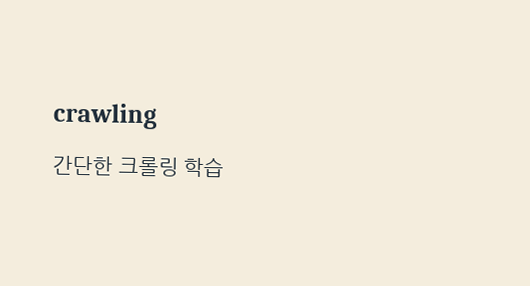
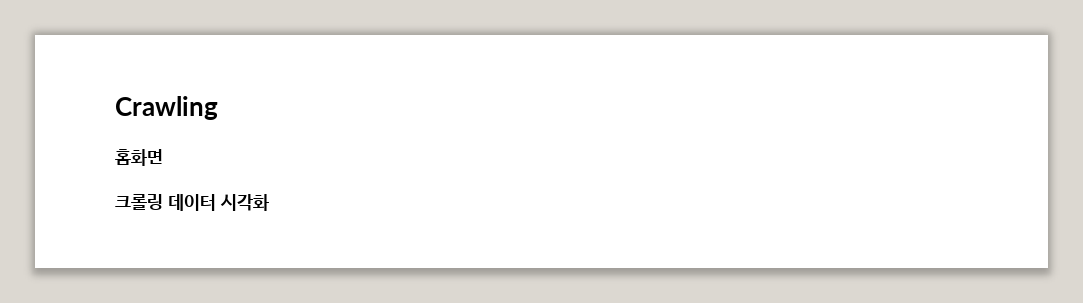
- crawling
- 간단한 크롤링 학습
+ Crawling
+ 홈화면
+ 크롤링 데이터 시각화

